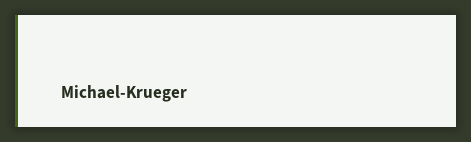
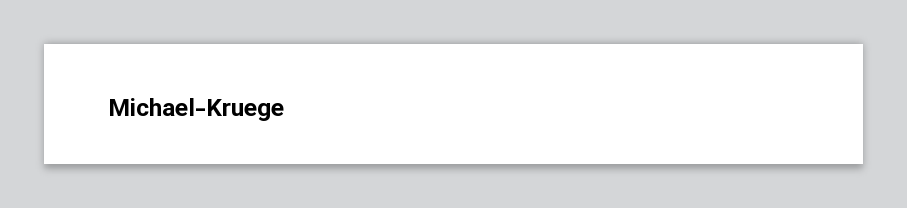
- Michael-Krueger
+ Michael-Kruege

